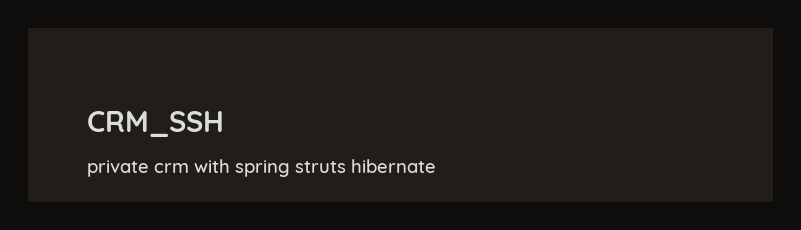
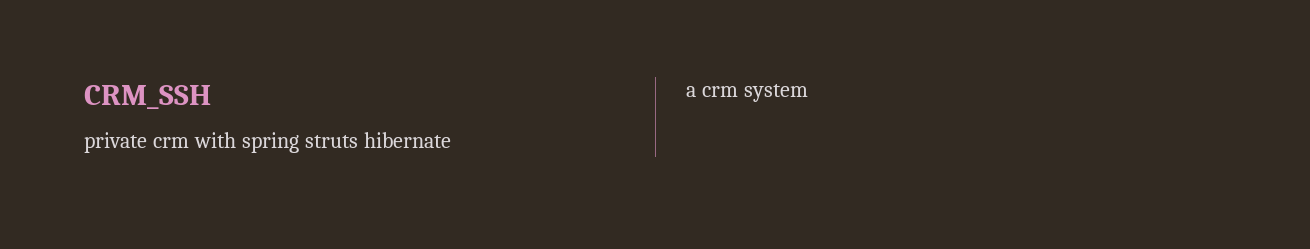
+ a crm system

